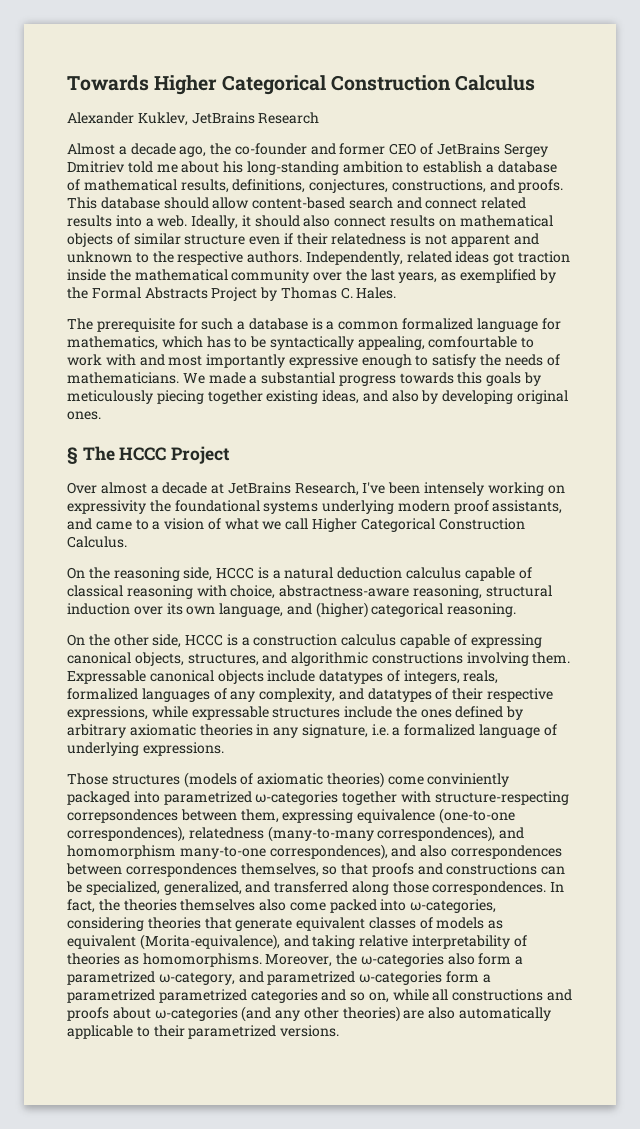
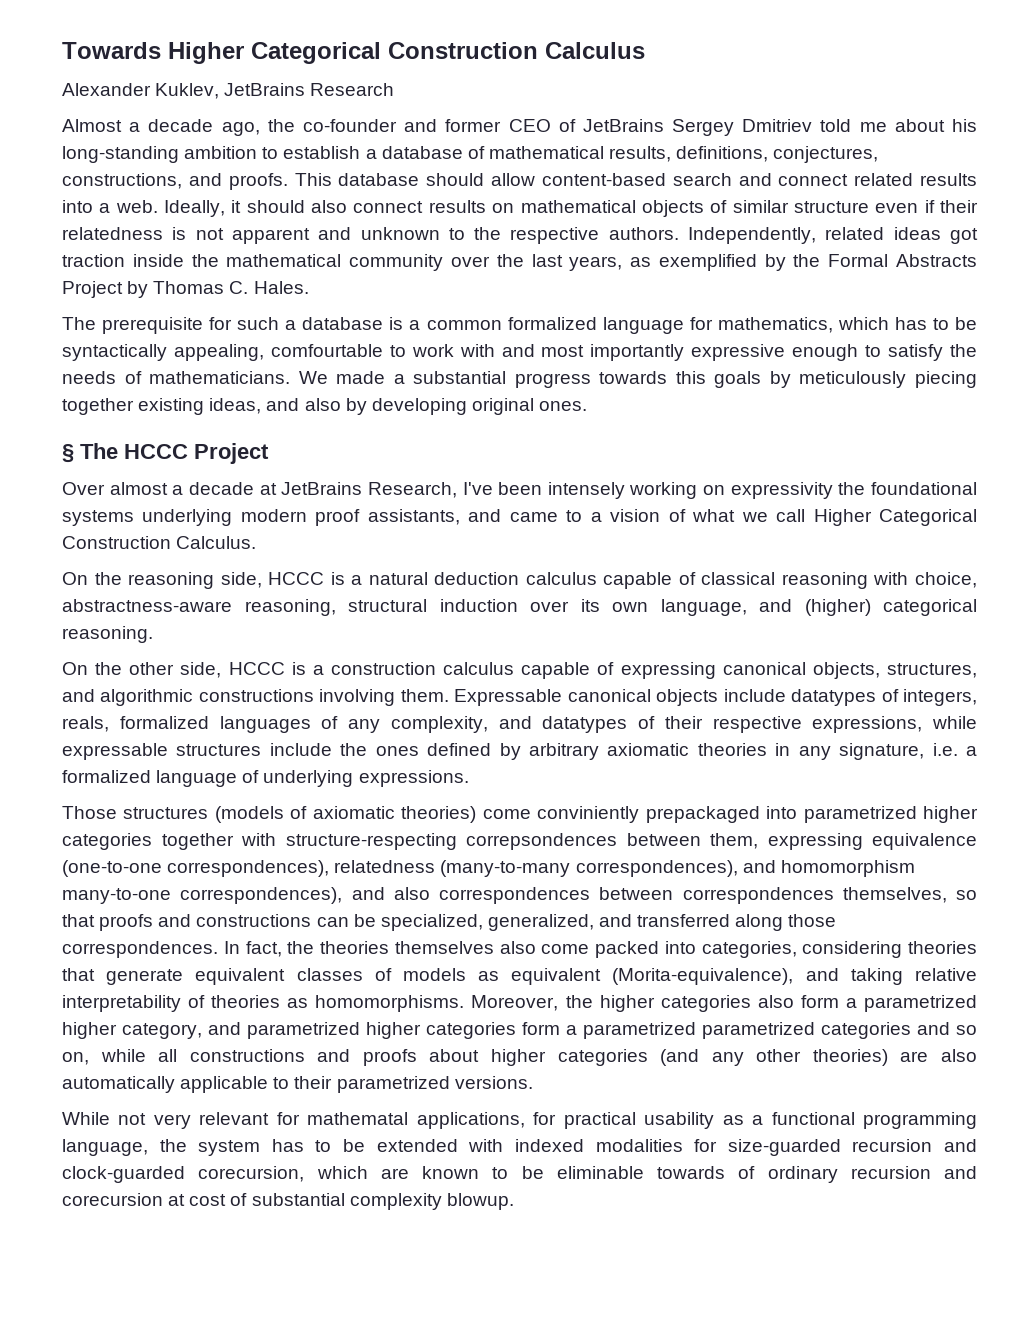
- Those structures (models of axiomatic theories) come conviniently packaged into parametrized ω-categories together with structure-respecting correpsondences between them, expressing equivalence (one-to-one correspondences), relatedness (many-to-many correspondences), and homomorphism many-to-one correspondences), and also correspondences between correspondences themselves, so that proofs and constructions can be specialized, generalized, and transferred along those correspondences.
+ Those structures (models of axiomatic theories) come conviniently prepackaged into parametrized higher categories together with structure-respecting correpsondences between them, expressing equivalence (one-to-one correspondences), relatedness (many-to-many correspondences), and homomorphism many-to-one correspondences), and also correspondences between correspondences themselves, so that proofs and constructions can be specialized, generalized, and transferred along those correspondences.
- In fact, the theories themselves also come packed into ω-categories, considering theories that generate equivalent classes of models as equivalent (Morita-equivalence), and taking relative interpretability of theories as homomorphisms.
+ In fact, the theories themselves also come packed into categories, considering theories that generate equivalent classes of models as equivalent (Morita-equivalence), and taking relative interpretability of theories as homomorphisms.
- Moreover, the ω-categories also form a parametrized ω-category, and parametrized ω-categories form a parametrized parametrized categories and so on, while all constructions and proofs about ω-categories (and any other theories) are also automatically applicable to their parametrized versions.
+ Moreover, the higher categories also form a parametrized higher category, and parametrized higher categories form a parametrized parametrized categories and so on, while all constructions and proofs about higher categories (and any other theories) are also automatically applicable to their parametrized versions.
+ While not very relevant for mathematal applications, for practical usability as a functional programming language, the system has to be extended with indexed modalities for size-guarded recursion and clock-guarded corecursion, which are known to be eliminable towards of ordinary recursion and corecursion at cost of substantial complexity blowup.

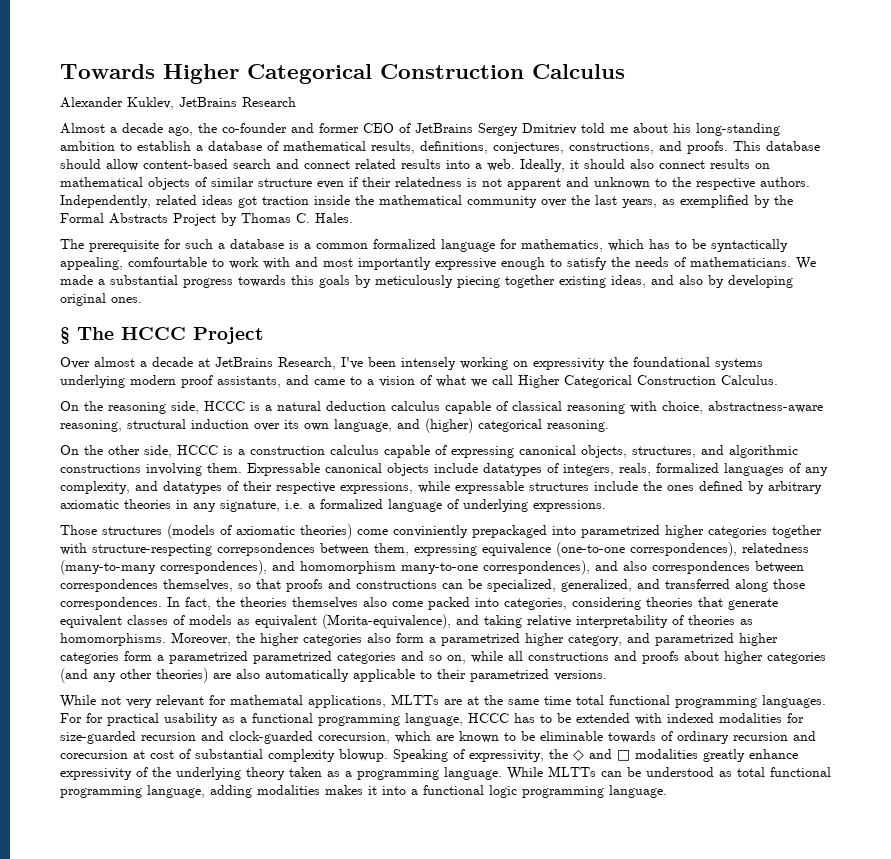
- While not very relevant for mathematal applications, for practical usability as a functional programming language, the system has to be extended with indexed modalities for size-guarded recursion and clock-guarded corecursion, which are known to be eliminable towards of ordinary recursion and corecursion at cost of substantial complexity blowup.
+ While not very relevant for mathematal applications, MLTTs are at the same time total functional programming languages. For for practical usability as a functional programming language, HCCC has to be extended with indexed modalities for size-guarded recursion and clock-guarded corecursion, which are known to be eliminable towards of ordinary recursion and corecursion at cost of substantial complexity blowup.
+ Speaking of expressivity, the ◇ and □ modalities greatly enhance expressivity of the underlying theory taken as a programming language. While MLTTs can be understood as total functional programming language, adding modalities makes it into a functional logic programming language.

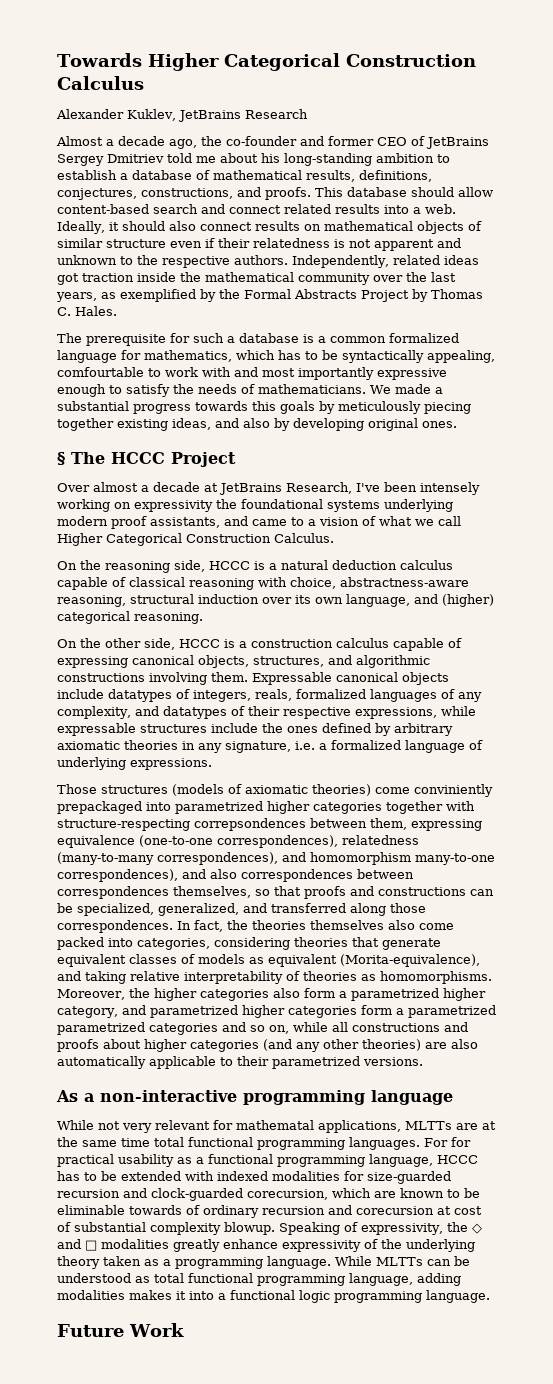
+ As a non-interactive programming language
+ Future Work

